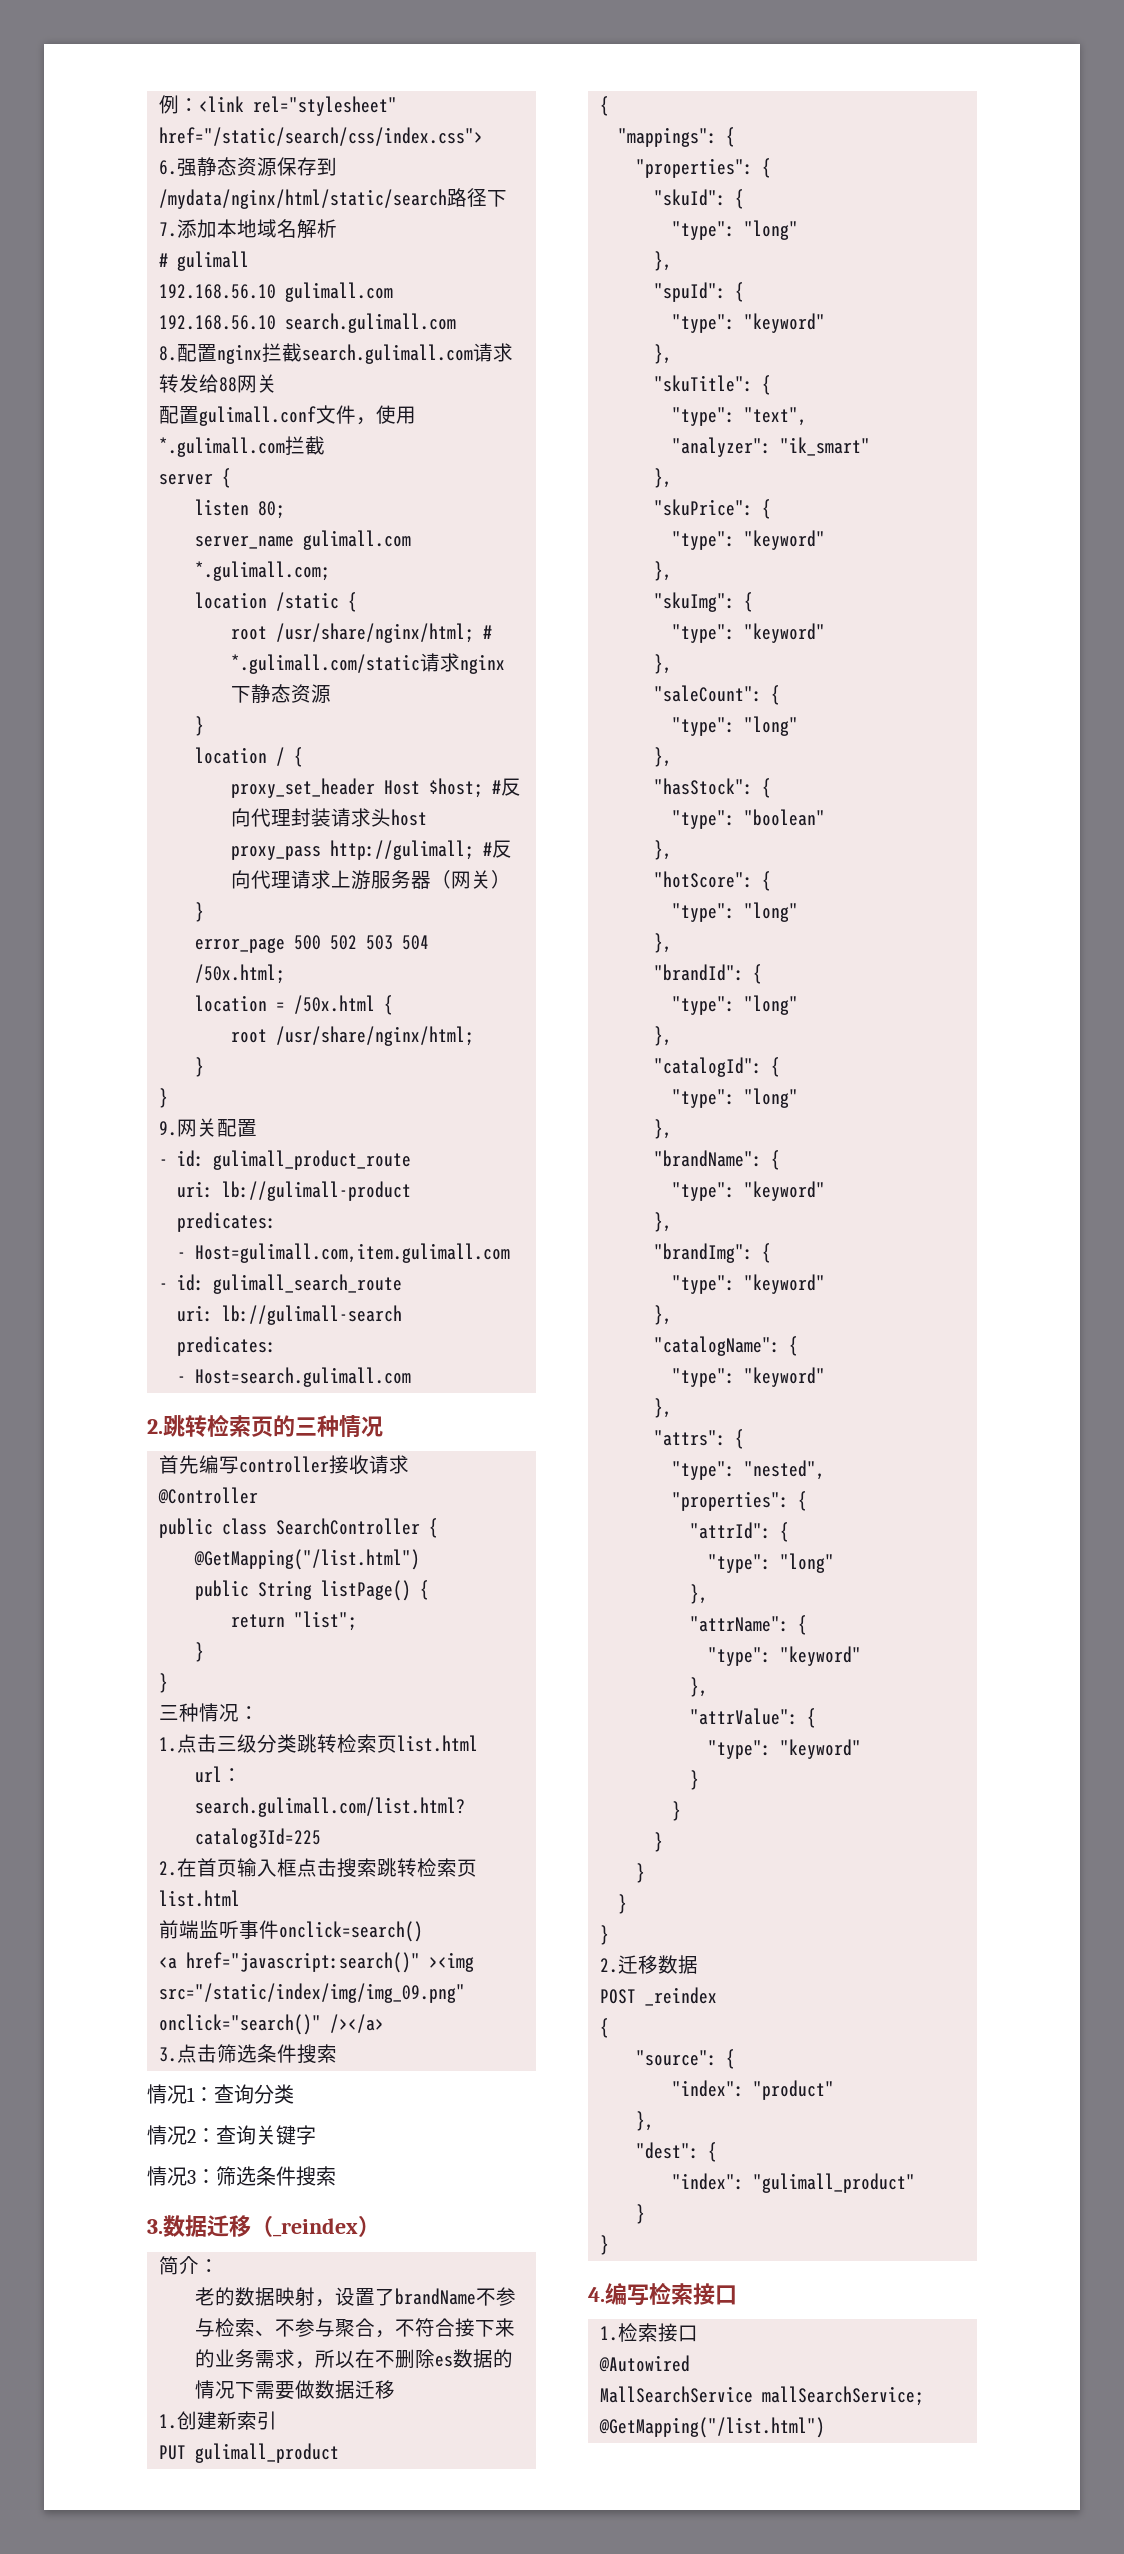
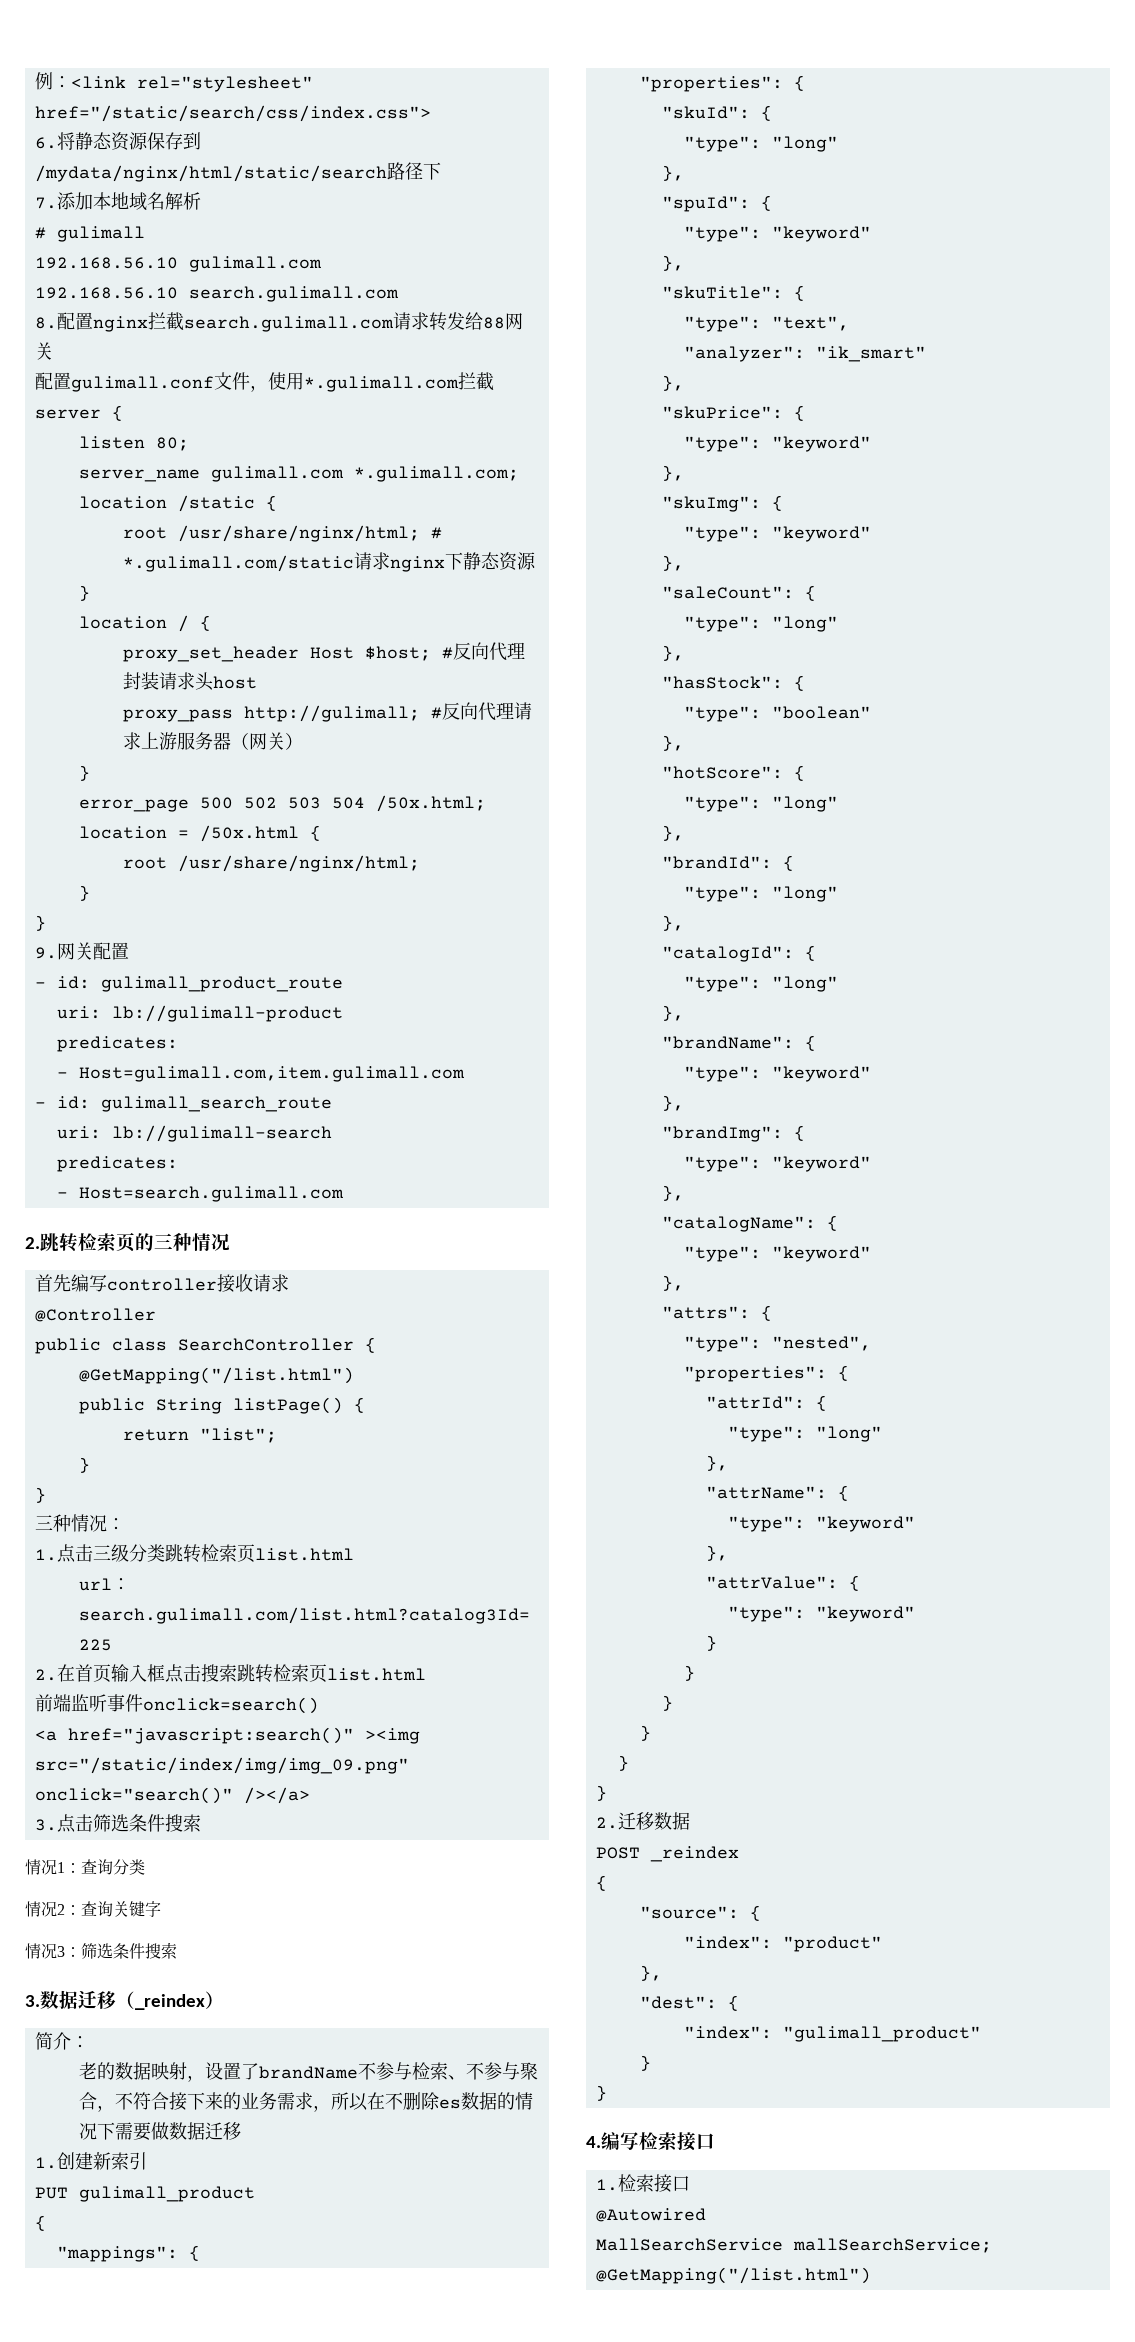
- 6.强静态资源保存到/mydata/nginx/html/static/search路径下
+ 6.将静态资源保存到/mydata/nginx/html/static/search路径下

